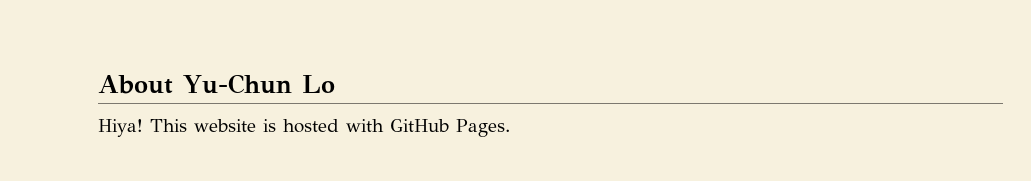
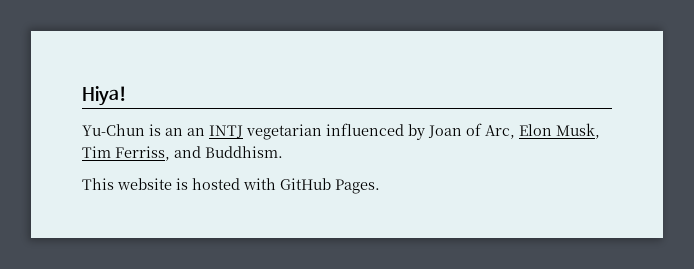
- About Yu-Chun Lo
- Hiya! This website is hosted with GitHub Pages.
+ Hiya!
+ Yu-Chun is an an INTJ vegetarian influenced by Joan of Arc, Elon Musk, Tim Ferriss, and Buddhism.
+ This website is hosted with GitHub Pages.

